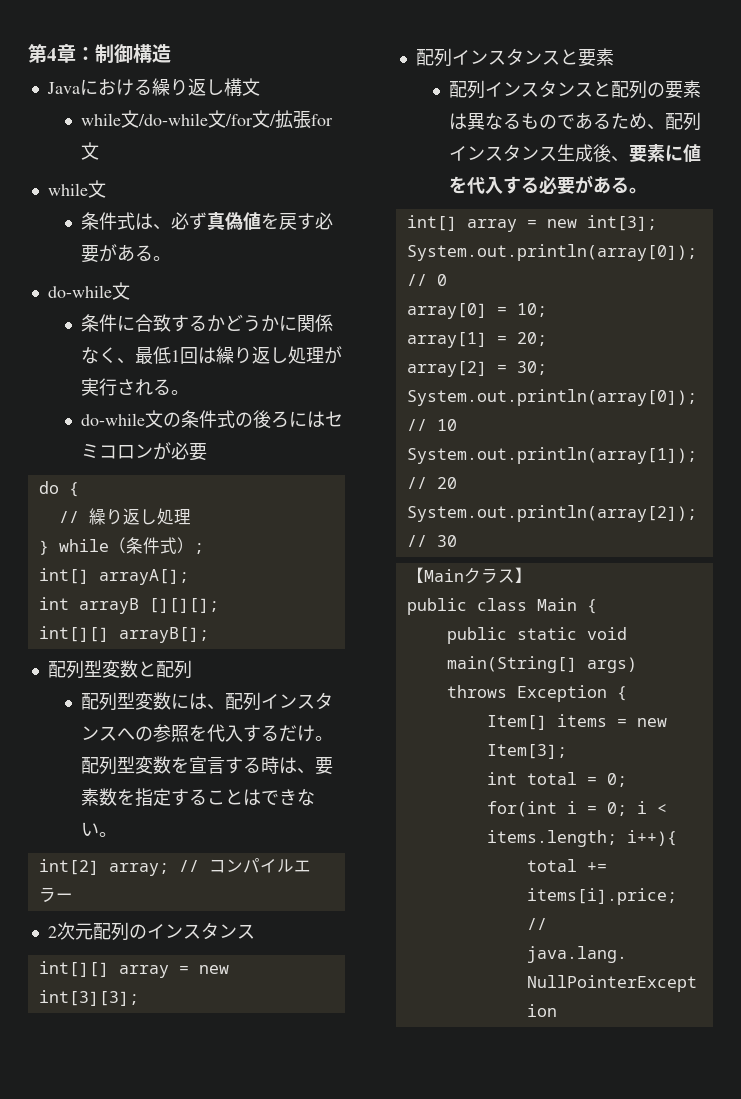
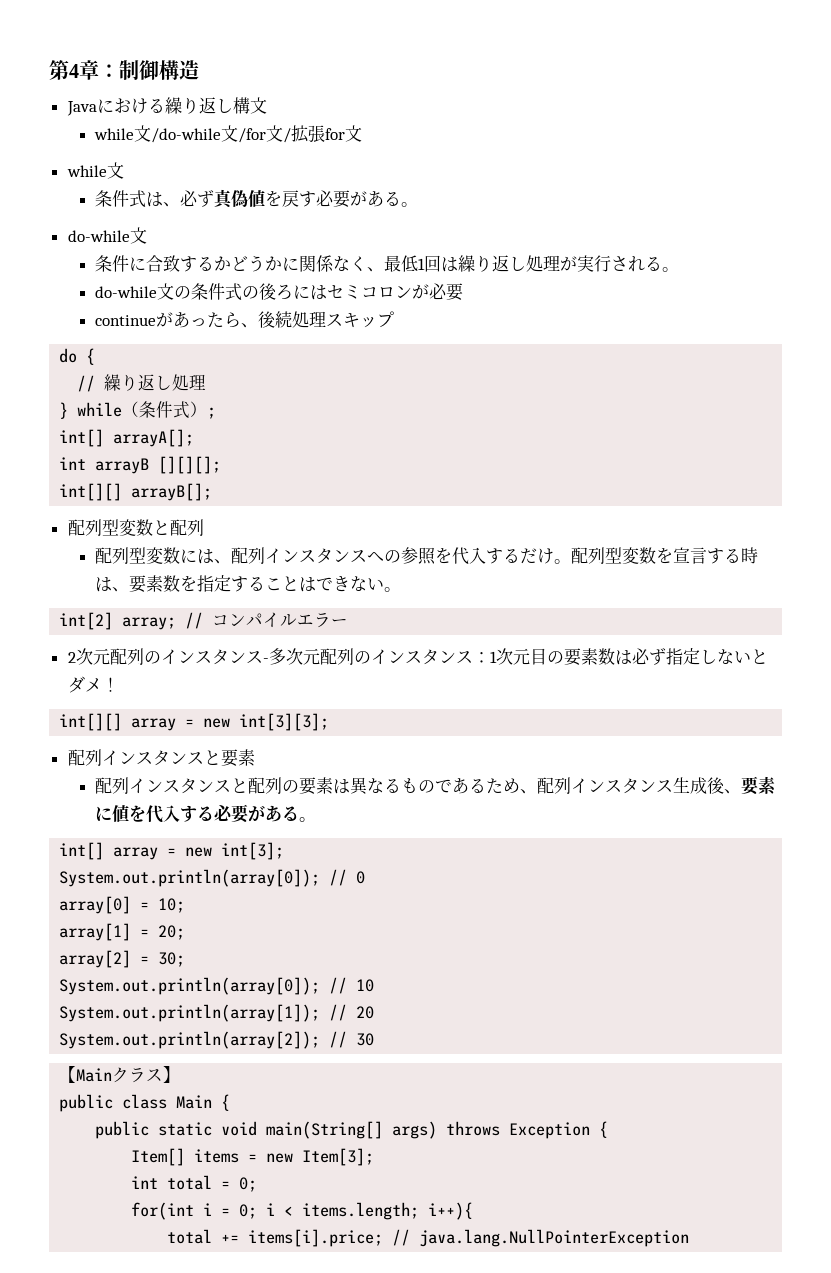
+ continueがあったら、後続処理スキップ
- 2次元配列のインスタンス
+ 2次元配列のインスタンス-多次元配列のインスタンス：1次元目の要素数は必ず指定しないとダメ！

